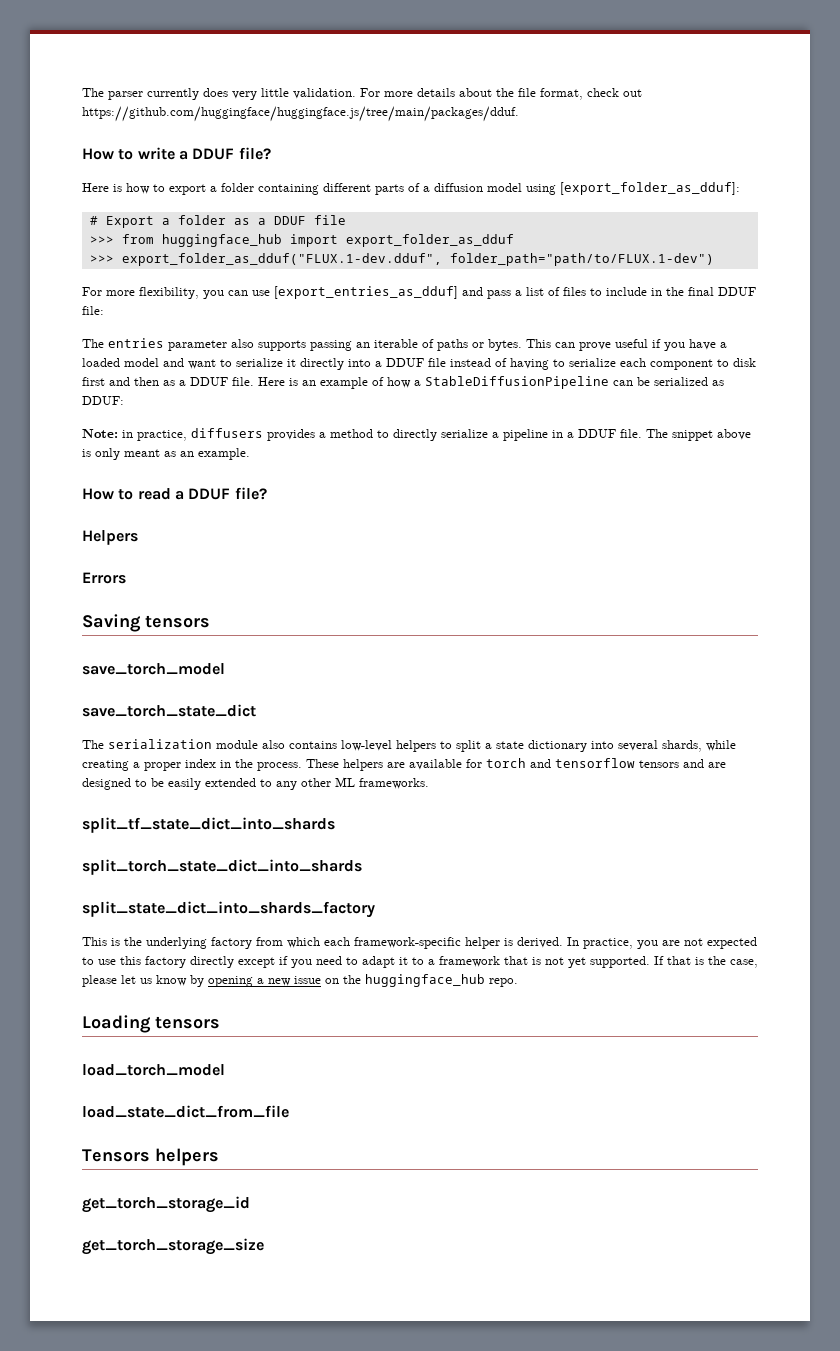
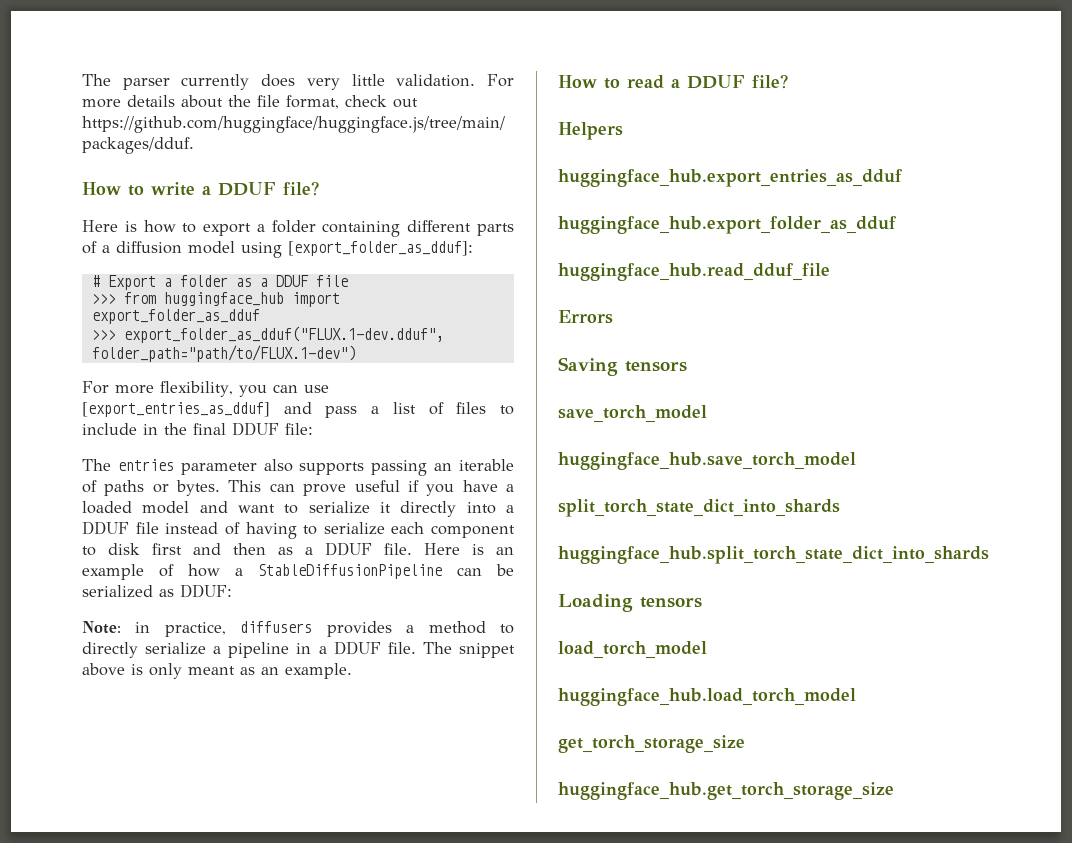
+ huggingface_hub.export_entries_as_dduf
+ huggingface_hub.export_folder_as_dduf
+ huggingface_hub.read_dduf_file
- save_torch_state_dict
- The serialization module also contains low-level helpers to split a state dictionary into several shards, while creating a proper index in the process. These helpers are available for torch and tensorflow tensors and are designed to be easily extended to any other ML frameworks.
- split_tf_state_dict_into_shards
+ huggingface_hub.save_torch_model
  split_torch_state_dict_into_shards
- split_state_dict_into_shards_factory
- This is the underlying factory from which each framework-specific helper is derived. In practice, you are not expected to use this factory directly except if you need to adapt it to a framework that is not yet supported. If that is the case, please let us know by opening a new issue on the huggingface_hub repo.
+ huggingface_hub.split_torch_state_dict_into_shards
- load_state_dict_from_file
- Tensors helpers
- get_torch_storage_id
+ huggingface_hub.load_torch_model
+ huggingface_hub.get_torch_storage_size

